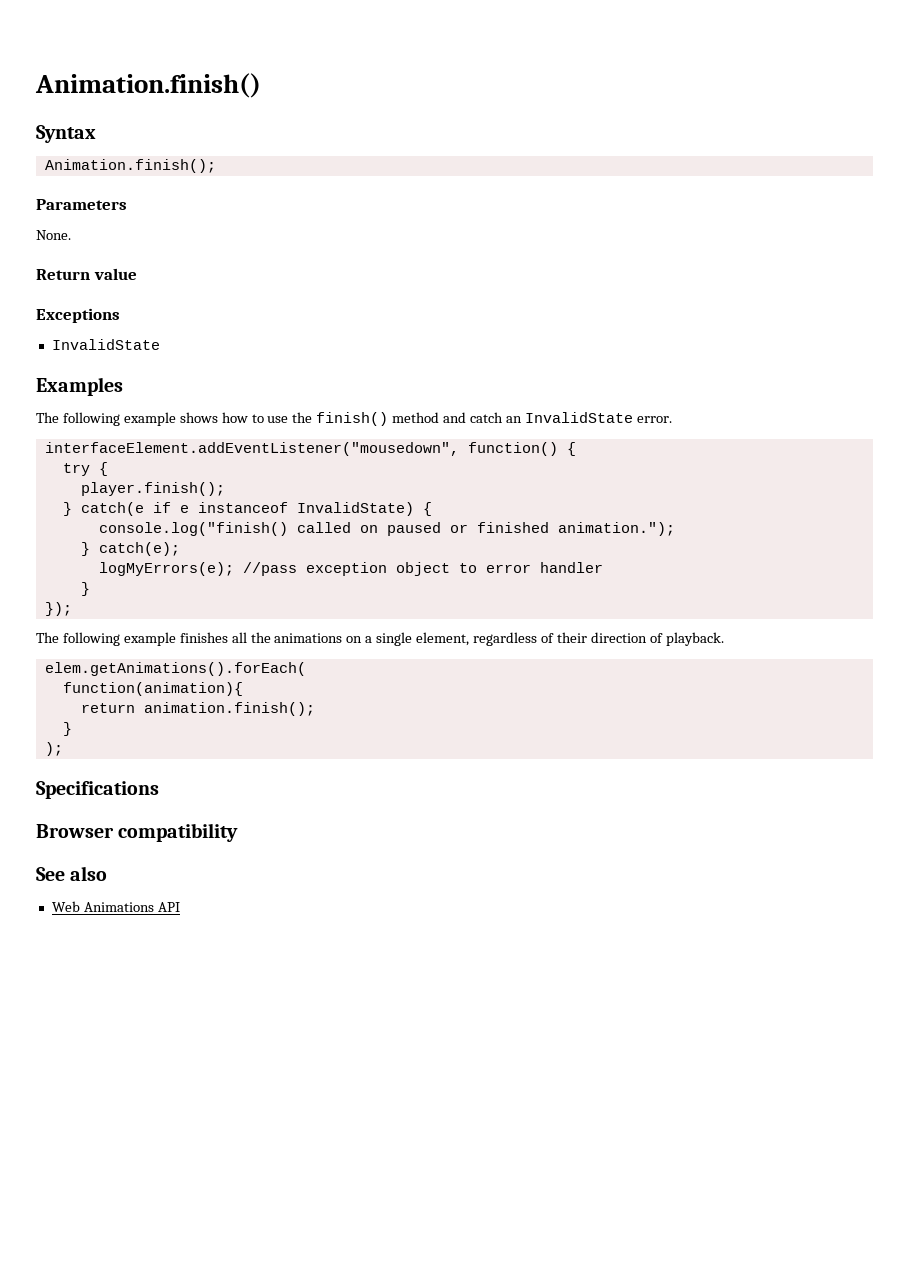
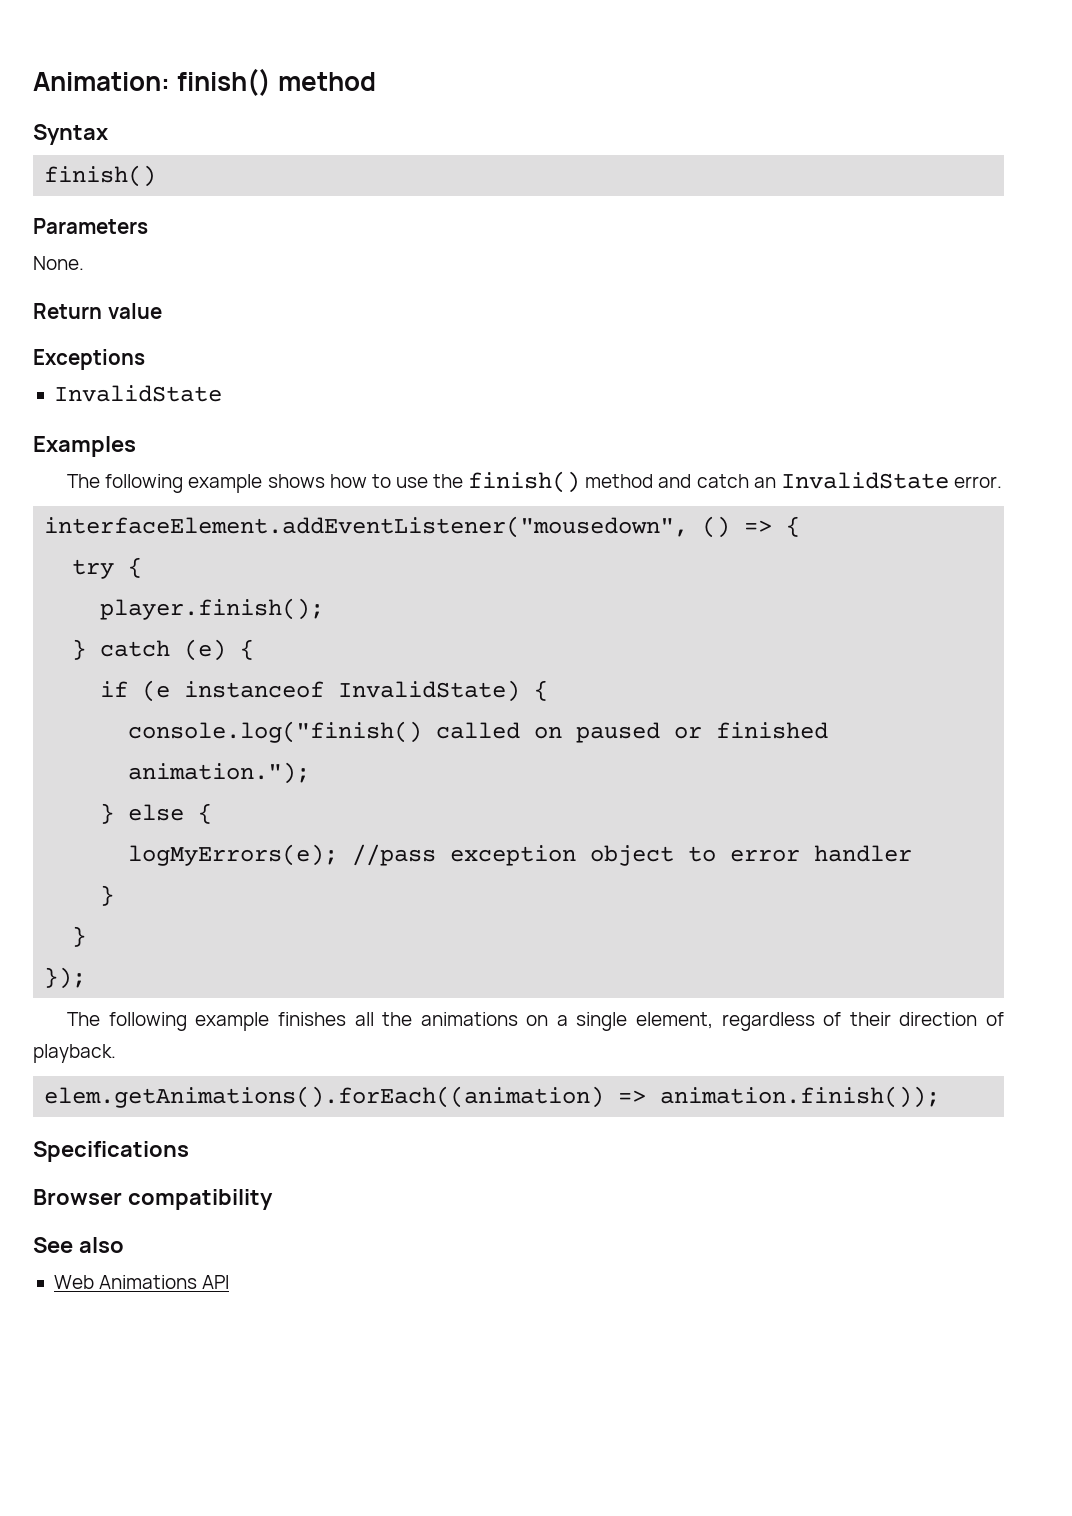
- Animation.finish()
+ Animation: finish() method
  Syntax
- Animation.finish();
+ finish()
- interfaceElement.addEventListener("mousedown", function() {
+ interfaceElement.addEventListener("mousedown", () => {
- } catch(e if e instanceof InvalidState) {
+ } catch (e) {
+ if (e instanceof InvalidState) {
- } catch(e);
+ } else {
  logMyErrors(e); //pass exception object to error handler
+ }
- elem.getAnimations().forEach(
- function(animation){
- return animation.finish();
- }
- );
+ elem.getAnimations().forEach((animation) => animation.finish());

